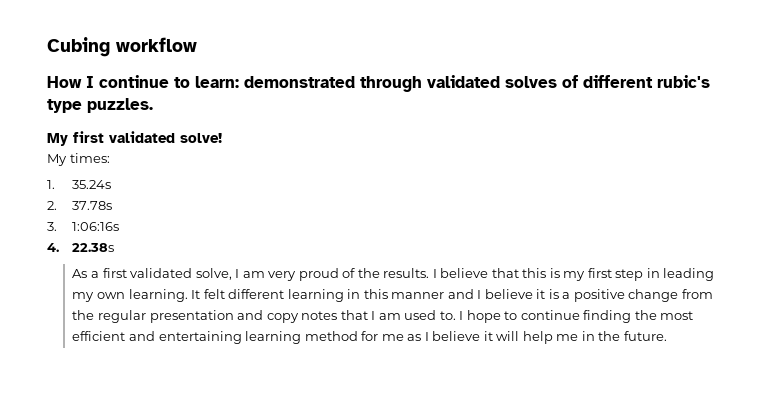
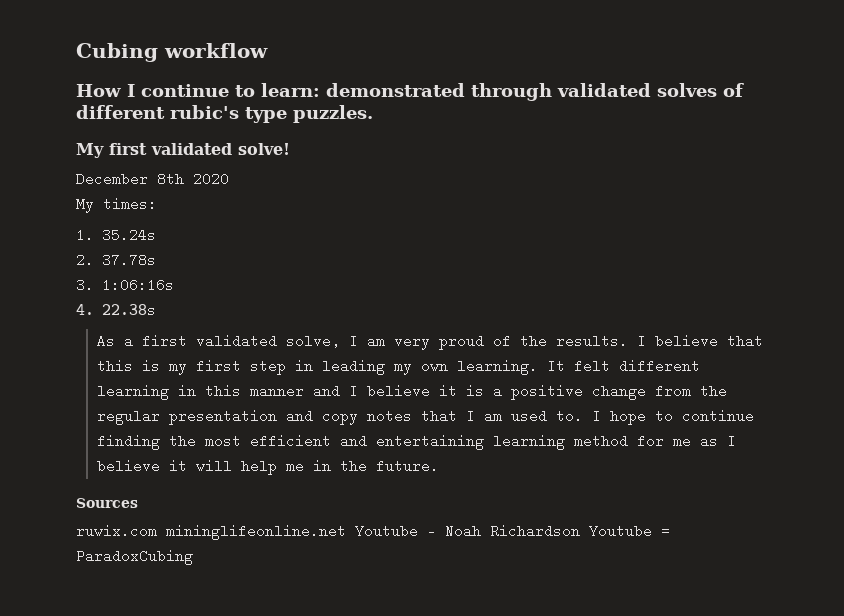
+ December 8th 2020
+ Sources
+ ruwix.com mininglifeonline.net Youtube - Noah Richardson Youtube = ParadoxCubing

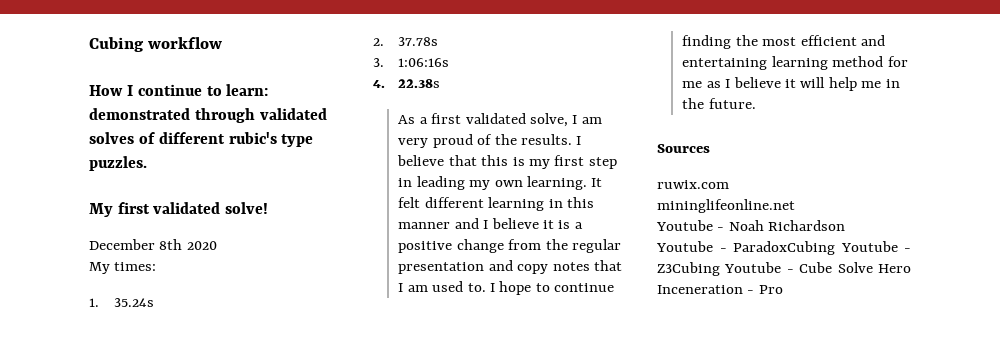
- ruwix.com mininglifeonline.net Youtube - Noah Richardson Youtube = ParadoxCubing
+ ruwix.com
+ mininglifeonline.net
+ Youtube - Noah Richardson
+ Youtube - ParadoxCubing Youtube - Z3Cubing Youtube - Cube Solve Hero Inceneration - Pro

